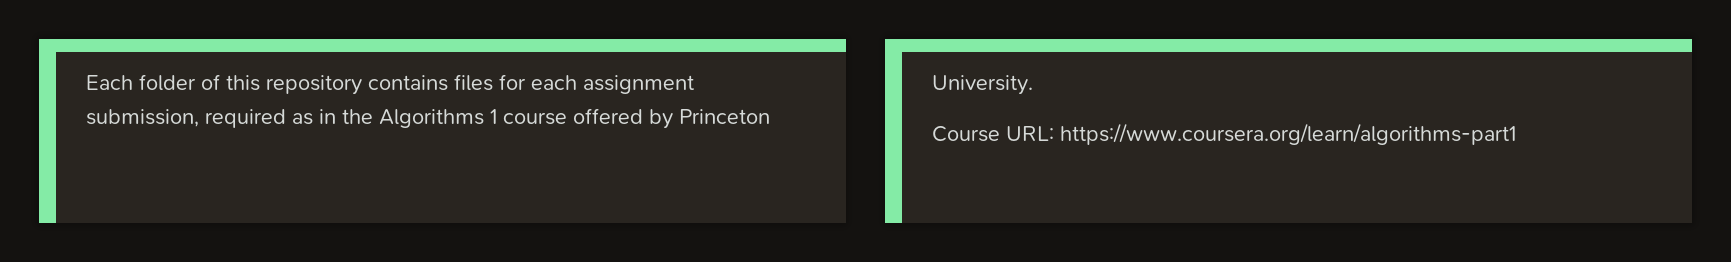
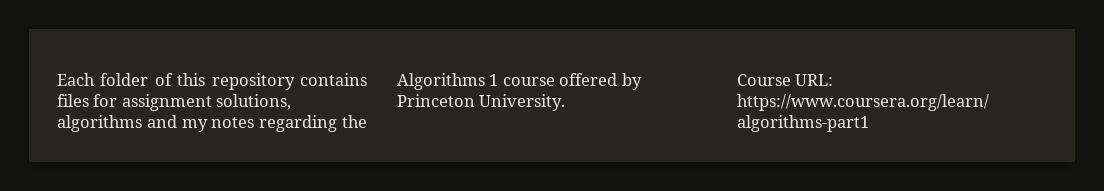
- Each folder of this repository contains files for each assignment submission, required as in the Algorithms 1 course offered by Princeton University.
+ Each folder of this repository contains files for assignment solutions, algorithms and my notes regarding the Algorithms 1 course offered by Princeton University.

